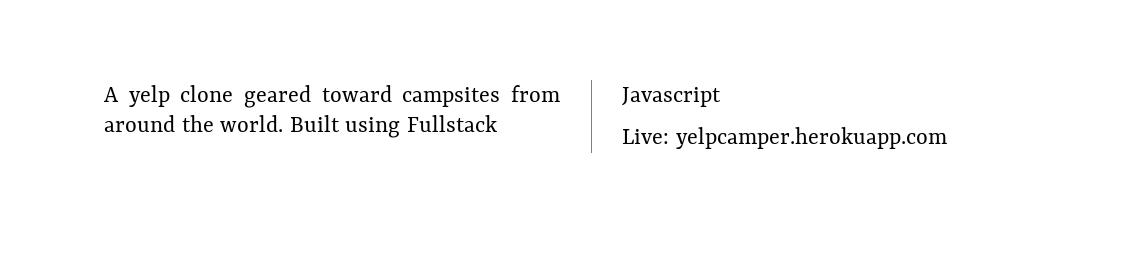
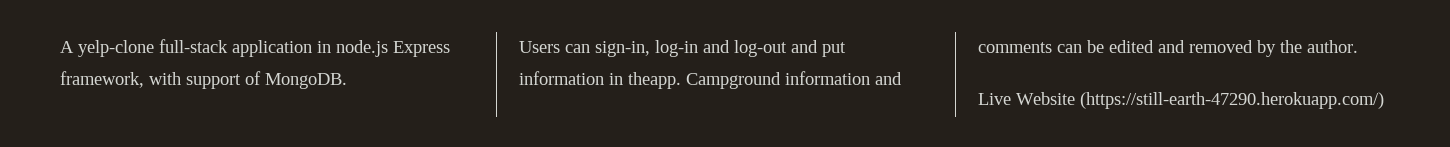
- A yelp clone geared toward campsites from around the world. Built using Fullstack Javascript
- Live: yelpcamper.herokuapp.com
+ A yelp-clone full-stack application in node.js Express framework, with support of MongoDB.
+ Users can sign-in, log-in and log-out and put information in theapp. Campground information and comments can be edited and removed by the author.
+ Live Website (https://still-earth-47290.herokuapp.com/)

